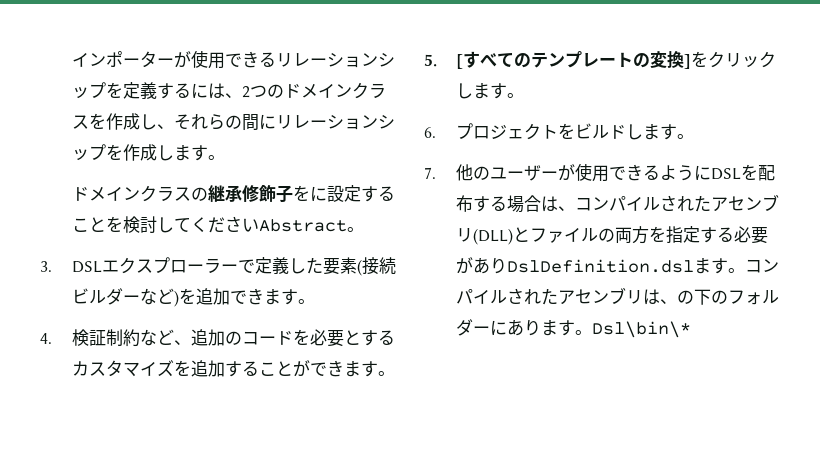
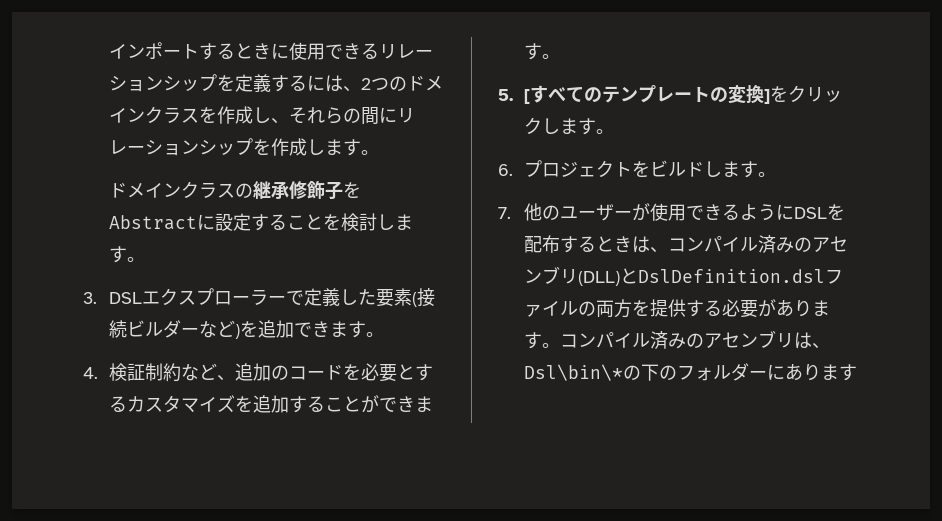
- インポーターが使用できるリレーションシップを定義するには、2つのドメインクラスを作成し、それらの間にリレーションシップを作成します。
+ インポートするときに使用できるリレーションシップを定義するには、2つのドメインクラスを作成し、それらの間にリレーションシップを作成します。
- ドメインクラスの継承修飾子をに設定することを検討してくださいAbstract。
+ ドメインクラスの継承修飾子をAbstractに設定することを検討します。
- 7.他のユーザーが使用できるようにDSLを配布する場合は、コンパイルされたアセンブリ(DLL)とファイルの両方を指定する必要がありDslDefinition.dslます。
+ 7.他のユーザーが使用できるようにDSLを配布するときは、コンパイル済みのアセンブリ(DLL)とDslDefinition.dslファイルの両方を提供する必要があります。
- コンパイルされたアセンブリは、の下のフォルダーにあります。Dsl\bin\*
+ コンパイル済みのアセンブリは、Dsl\bin\*の下のフォルダーにあります

